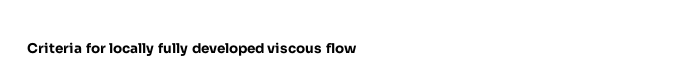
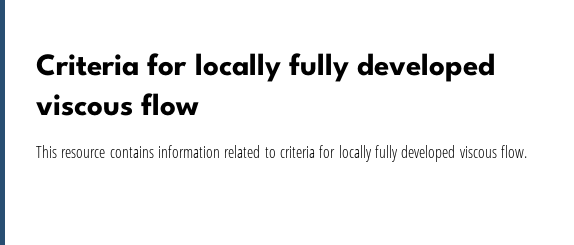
+ This resource contains information related to criteria for locally fully developed viscous flow.

